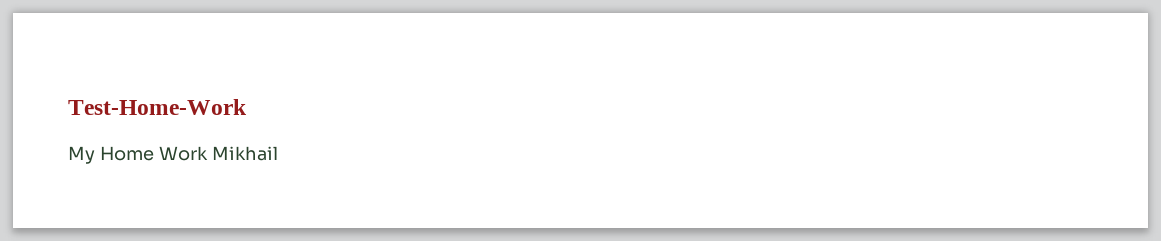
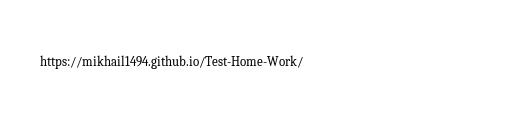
- Test-Home-Work
- My Home Work Mikhail
+ https://mikhail1494.github.io/Test-Home-Work/

